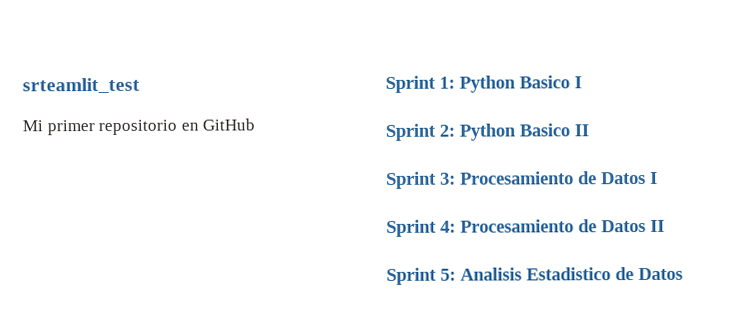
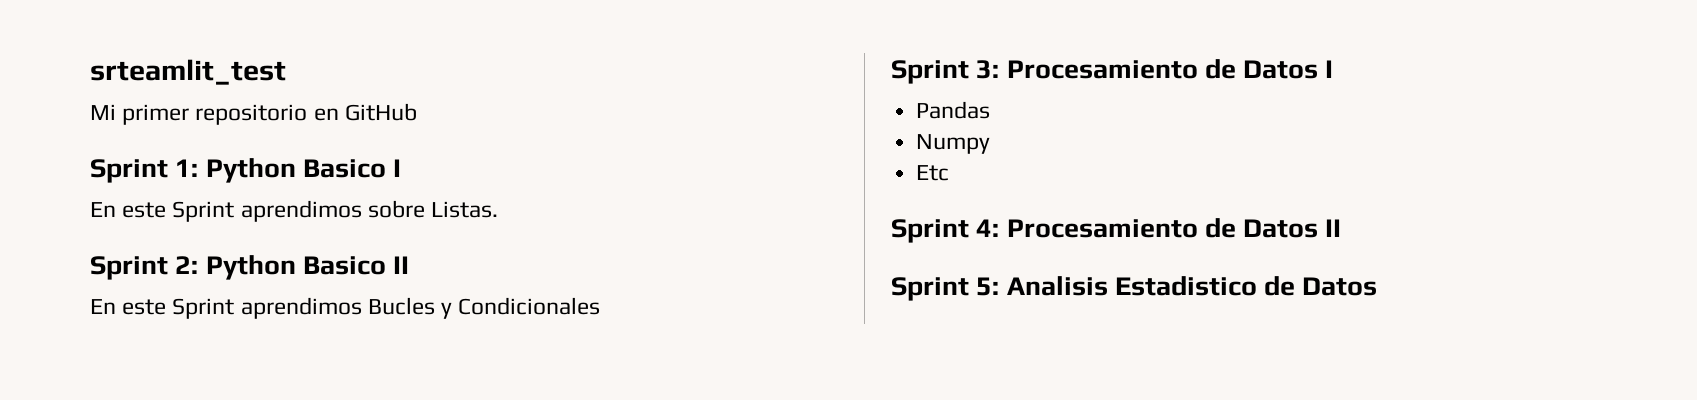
+ En este Sprint aprendimos sobre Listas.
+ En este Sprint aprendimos Bucles y Condicionales
+ Pandas
+ Numpy
+ Etc

